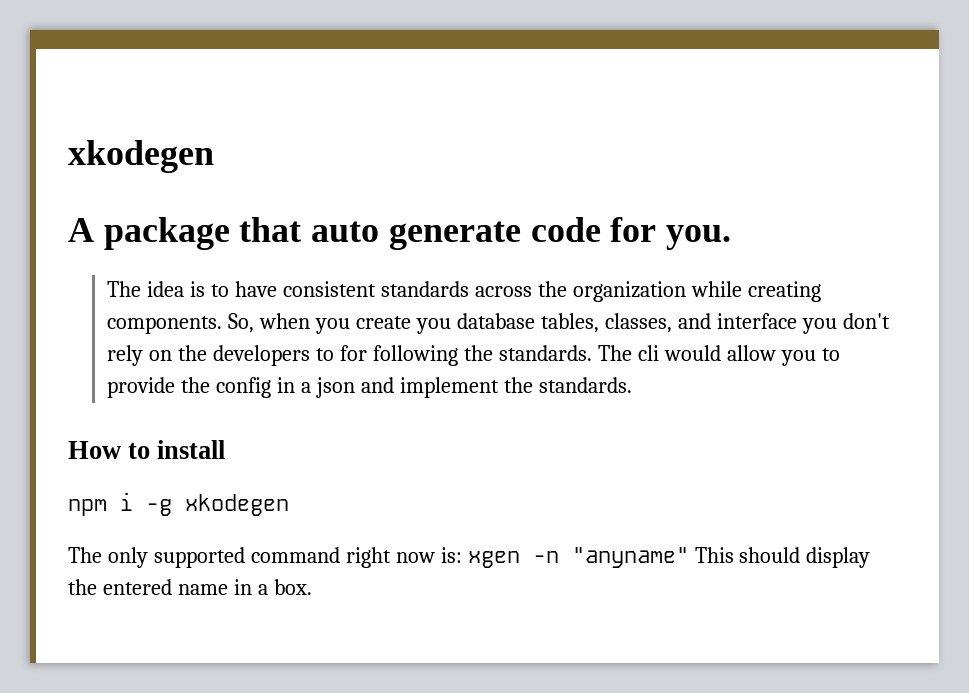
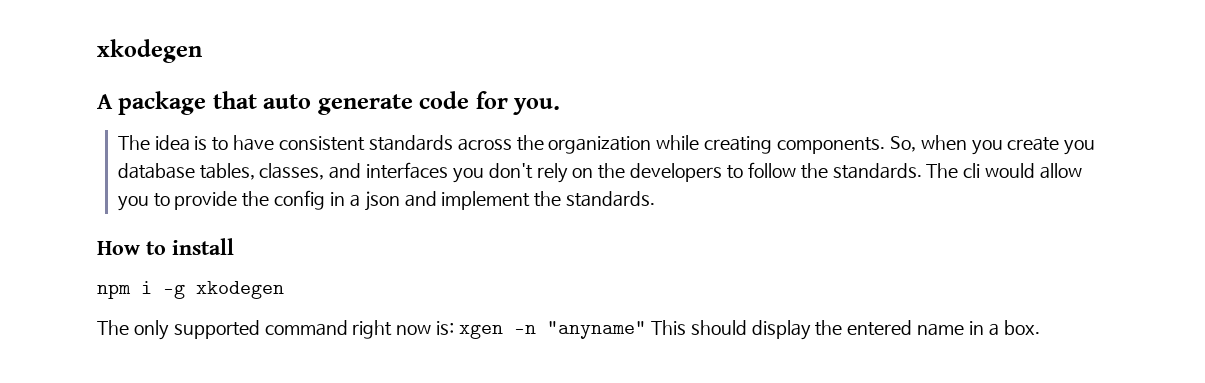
- So, when you create you database tables, classes, and interface you don't rely on the developers to for following the standards.
+ So, when you create you database tables, classes, and interfaces you don't rely on the developers to follow the standards.

